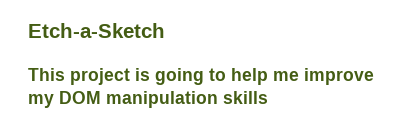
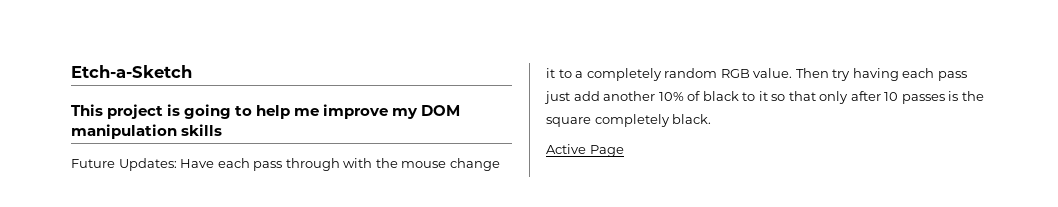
+ Future Updates: Have each pass through with the mouse change it to a completely random RGB value. Then try having each pass just add another 10% of black to it so that only after 10 passes is the square completely black.
+ Active Page

